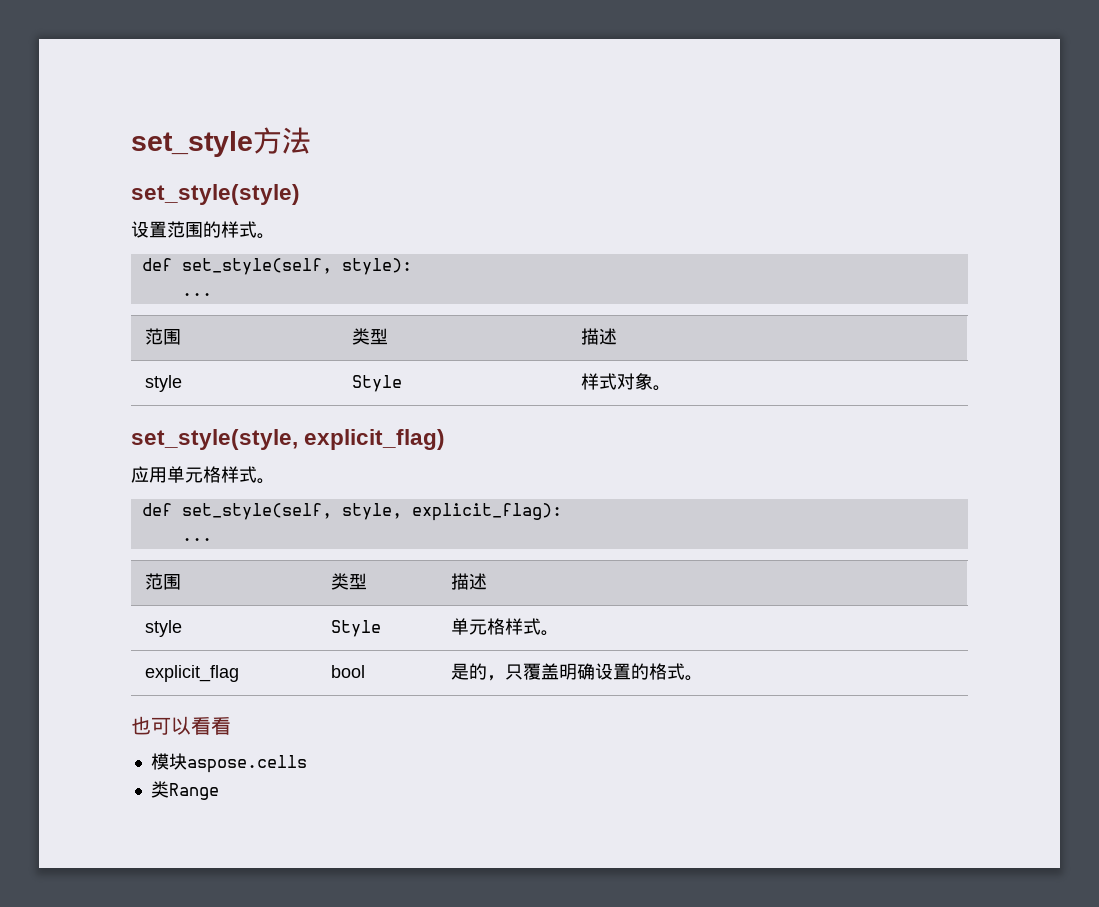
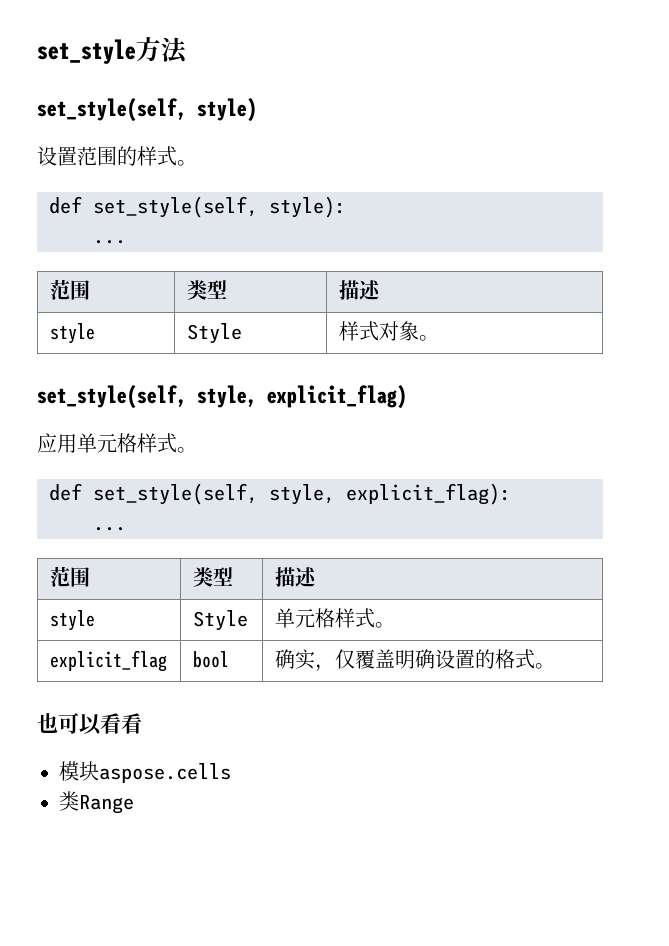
- set_style(style)
+ set_style(self, style)
- set_style(style, explicit_flag)
+ set_style(self, style, explicit_flag)
- explicit_flag | bool | 是的，只覆盖明确设置的格式。
+ explicit_flag | bool | 确实，仅覆盖明确设置的格式。

